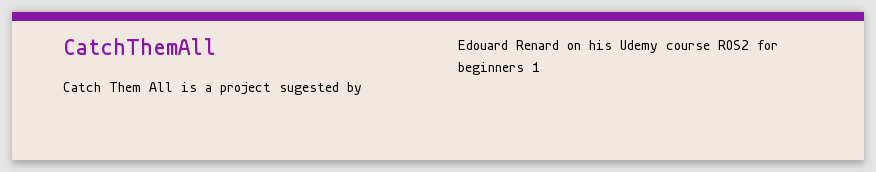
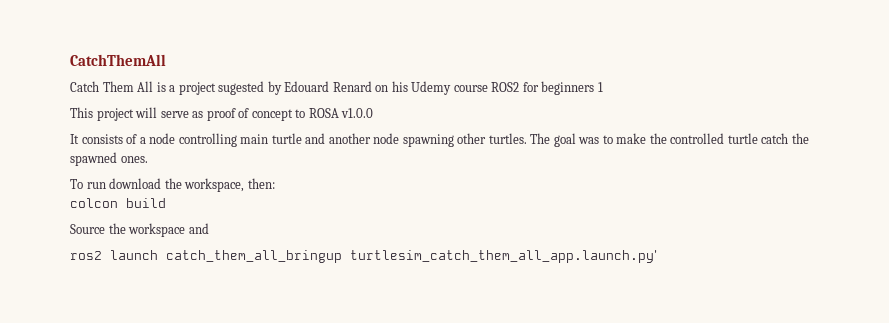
+ This project will serve as proof of concept to ROSA v1.0.0
+ It consists of a node controlling main turtle and another node spawning other turtles. The goal was to make the controlled turtle catch the spawned ones.
+ To run download the workspace, then:
+ colcon build
+ Source the workspace and
+ ros2 launch catch_them_all_bringup turtlesim_catch_them_all_app.launch.py'

